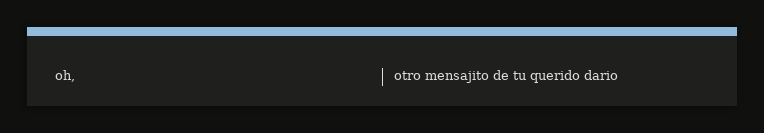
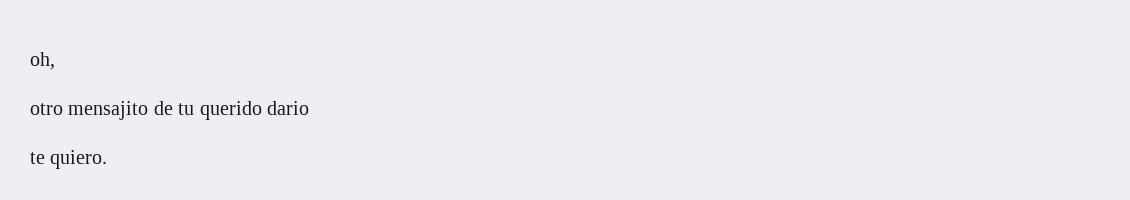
+ te quiero.

